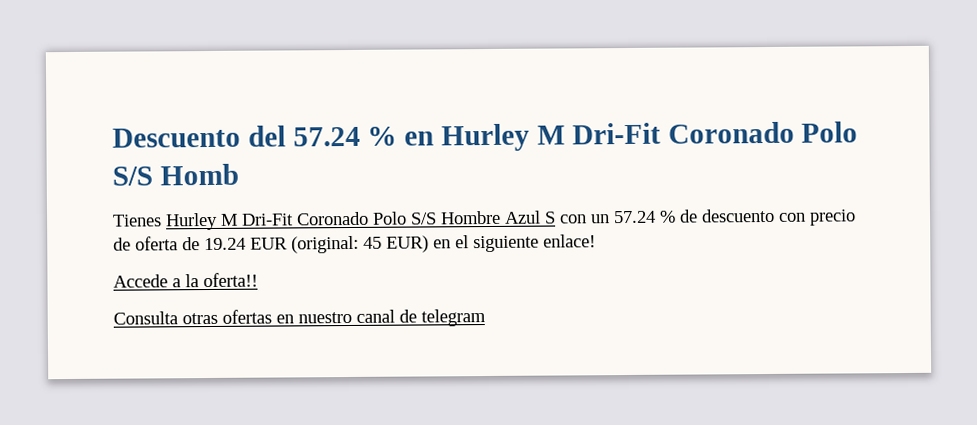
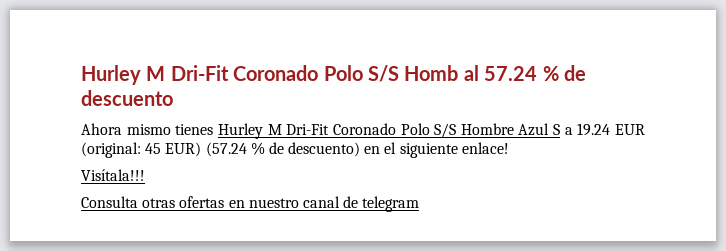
- Descuento del 57.24 % en Hurley M Dri-Fit Coronado Polo S/S Homb
- Tienes Hurley M Dri-Fit Coronado Polo S/S Hombre Azul S con un 57.24 % de descuento con precio de oferta de 19.24 EUR (original: 45 EUR) en el siguiente enlace!
+ Hurley M Dri-Fit Coronado Polo S/S Homb al 57.24 % de descuento
+ Ahora mismo tienes Hurley M Dri-Fit Coronado Polo S/S Hombre Azul S a 19.24 EUR (original: 45 EUR) (57.24 % de descuento) en el siguiente enlace!
- Accede a la oferta!!
+ Visítala!!!

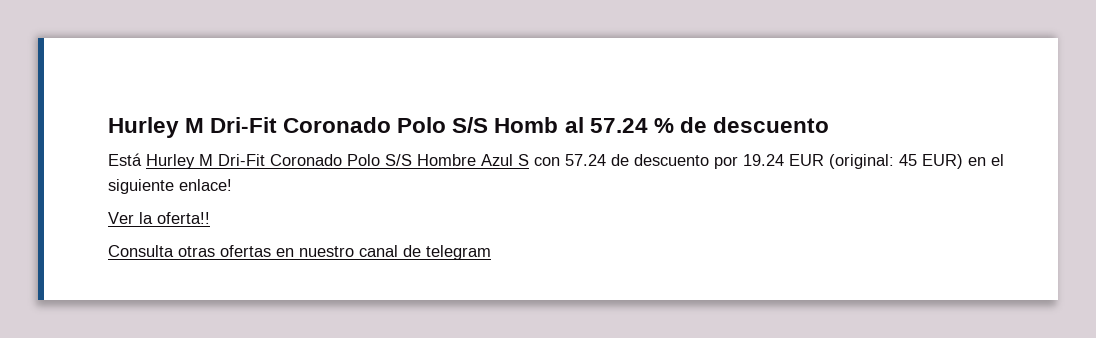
- Ahora mismo tienes Hurley M Dri-Fit Coronado Polo S/S Hombre Azul S a 19.24 EUR (original: 45 EUR) (57.24 % de descuento) en el siguiente enlace!
+ Está Hurley M Dri-Fit Coronado Polo S/S Hombre Azul S con 57.24 de descuento por 19.24 EUR (original: 45 EUR) en el siguiente enlace!
- Visítala!!!
+ Ver la oferta!!

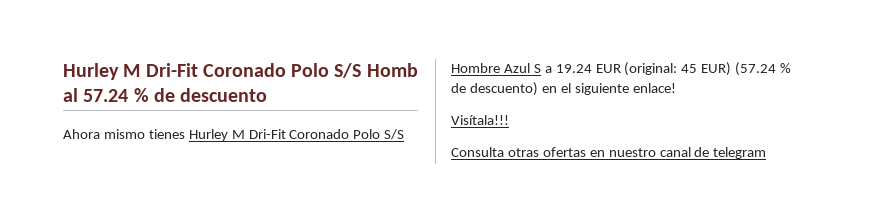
- Está Hurley M Dri-Fit Coronado Polo S/S Hombre Azul S con 57.24 de descuento por 19.24 EUR (original: 45 EUR) en el siguiente enlace!
+ Ahora mismo tienes Hurley M Dri-Fit Coronado Polo S/S Hombre Azul S a 19.24 EUR (original: 45 EUR) (57.24 % de descuento) en el siguiente enlace!
- Ver la oferta!!
+ Visítala!!!

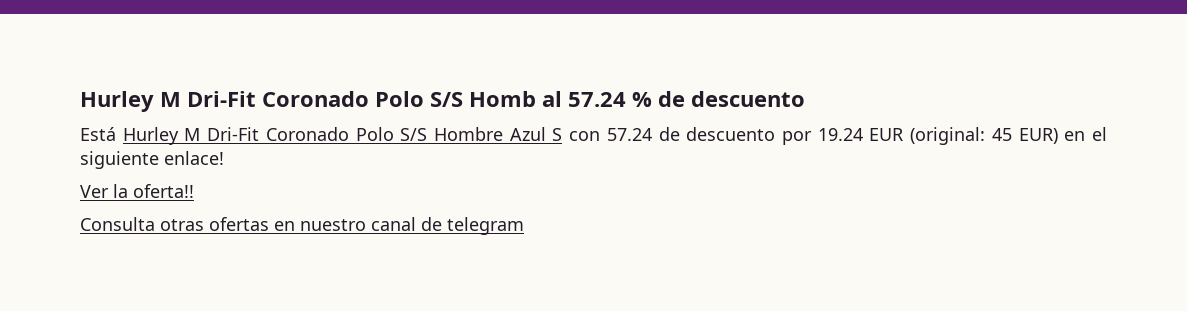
- Ahora mismo tienes Hurley M Dri-Fit Coronado Polo S/S Hombre Azul S a 19.24 EUR (original: 45 EUR) (57.24 % de descuento) en el siguiente enlace!
+ Está Hurley M Dri-Fit Coronado Polo S/S Hombre Azul S con 57.24 de descuento por 19.24 EUR (original: 45 EUR) en el siguiente enlace!
- Visítala!!!
+ Ver la oferta!!

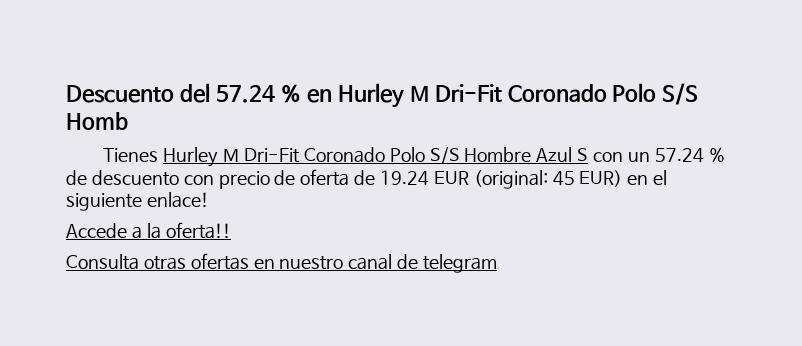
- Hurley M Dri-Fit Coronado Polo S/S Homb al 57.24 % de descuento
- Está Hurley M Dri-Fit Coronado Polo S/S Hombre Azul S con 57.24 de descuento por 19.24 EUR (original: 45 EUR) en el siguiente enlace!
+ Descuento del 57.24 % en Hurley M Dri-Fit Coronado Polo S/S Homb
+ Tienes Hurley M Dri-Fit Coronado Polo S/S Hombre Azul S con un 57.24 % de descuento con precio de oferta de 19.24 EUR (original: 45 EUR) en el siguiente enlace!
- Ver la oferta!!
+ Accede a la oferta!!

